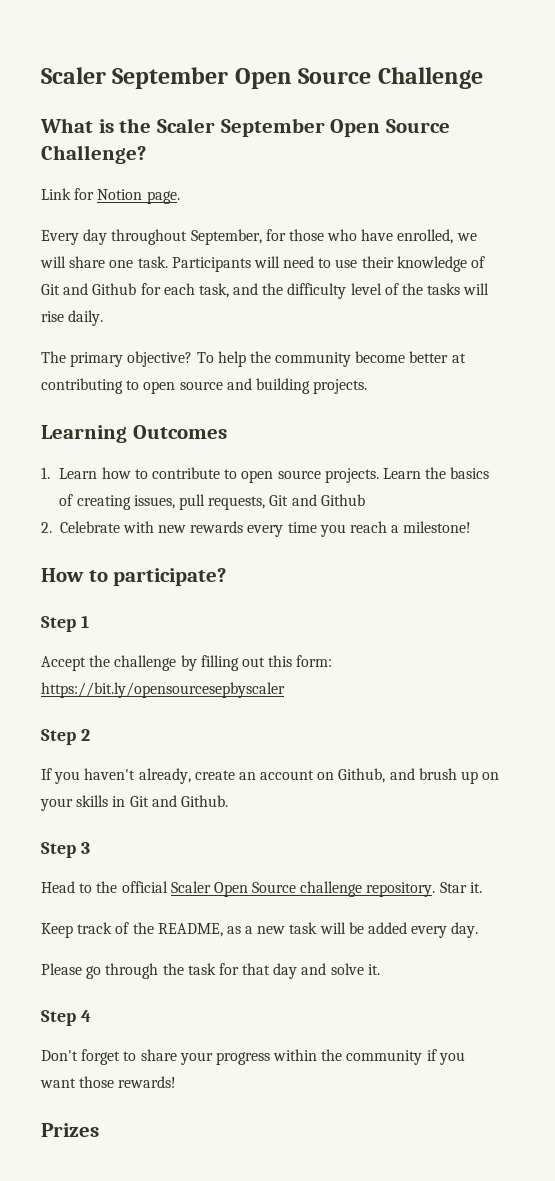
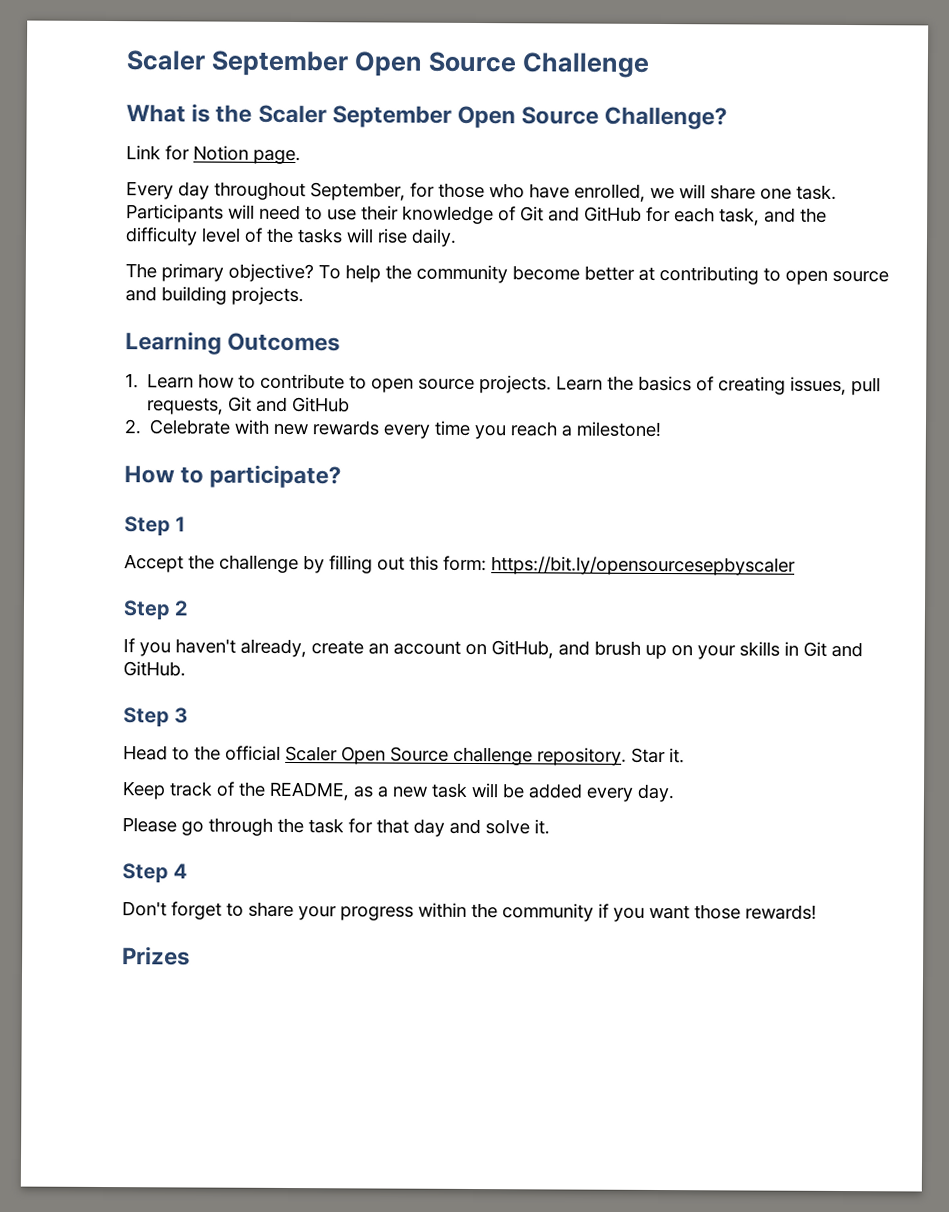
- Participants will need to use their knowledge of Git and Github for each task, and the difficulty level of the tasks will rise daily.
+ Participants will need to use their knowledge of Git and GitHub for each task, and the difficulty level of the tasks will rise daily.
- Learn the basics of creating issues, pull requests, Git and Github
+ Learn the basics of creating issues, pull requests, Git and GitHub
- If you haven't already, create an account on Github, and brush up on your skills in Git and Github.
+ If you haven't already, create an account on GitHub, and brush up on your skills in Git and GitHub.

